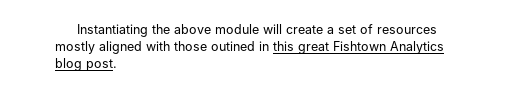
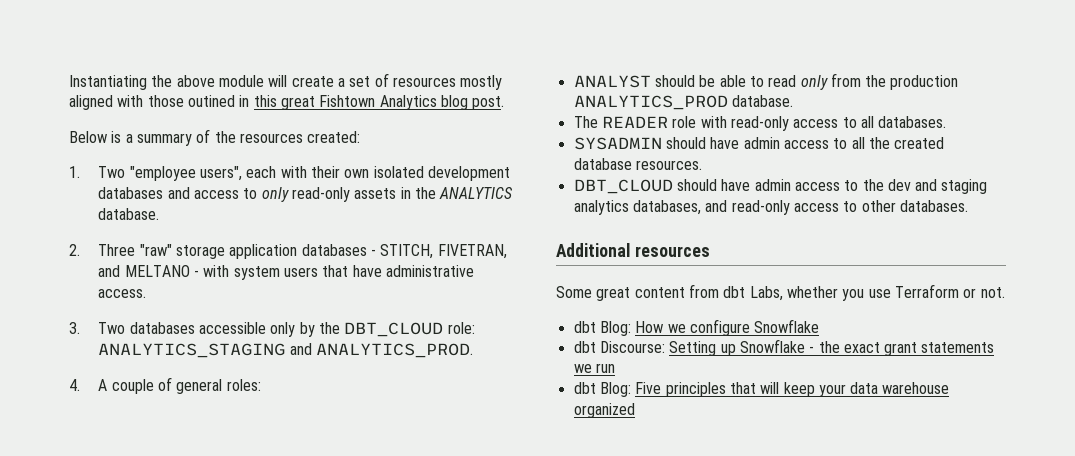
+ Below is a summary of the resources created:
+ 1. Two "employee users", each with their own isolated development databases and access to only read-only assets in the ANALYTICS database.
+ 2. Three "raw" storage application databases - STITCH, FIVETRAN, and MELTANO - with system users that have administrative access.
+ 3. Two databases accessible only by the DBT_CLOUD role: ANALYTICS_STAGING and ANALYTICS_PROD.
+ 4. A couple of general roles:
+ ANALYST should be able to read only from the production ANALYTICS_PROD database.
+ The READER role with read-only access to all databases.
+ SYSADMIN should have admin access to all the created database resources.
+ DBT_CLOUD should have admin access to the dev and staging analytics databases, and read-only access to other databases.
+ Additional resources
+ Some great content from dbt Labs, whether you use Terraform or not.
+ dbt Blog: How we configure Snowflake
+ dbt Discourse: Setting up Snowflake - the exact grant statements we run
+ dbt Blog: Five principles that will keep your data warehouse organized

